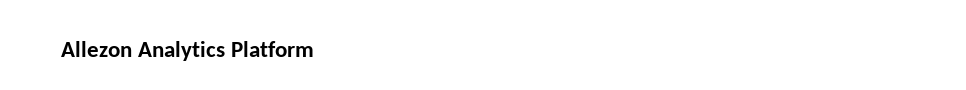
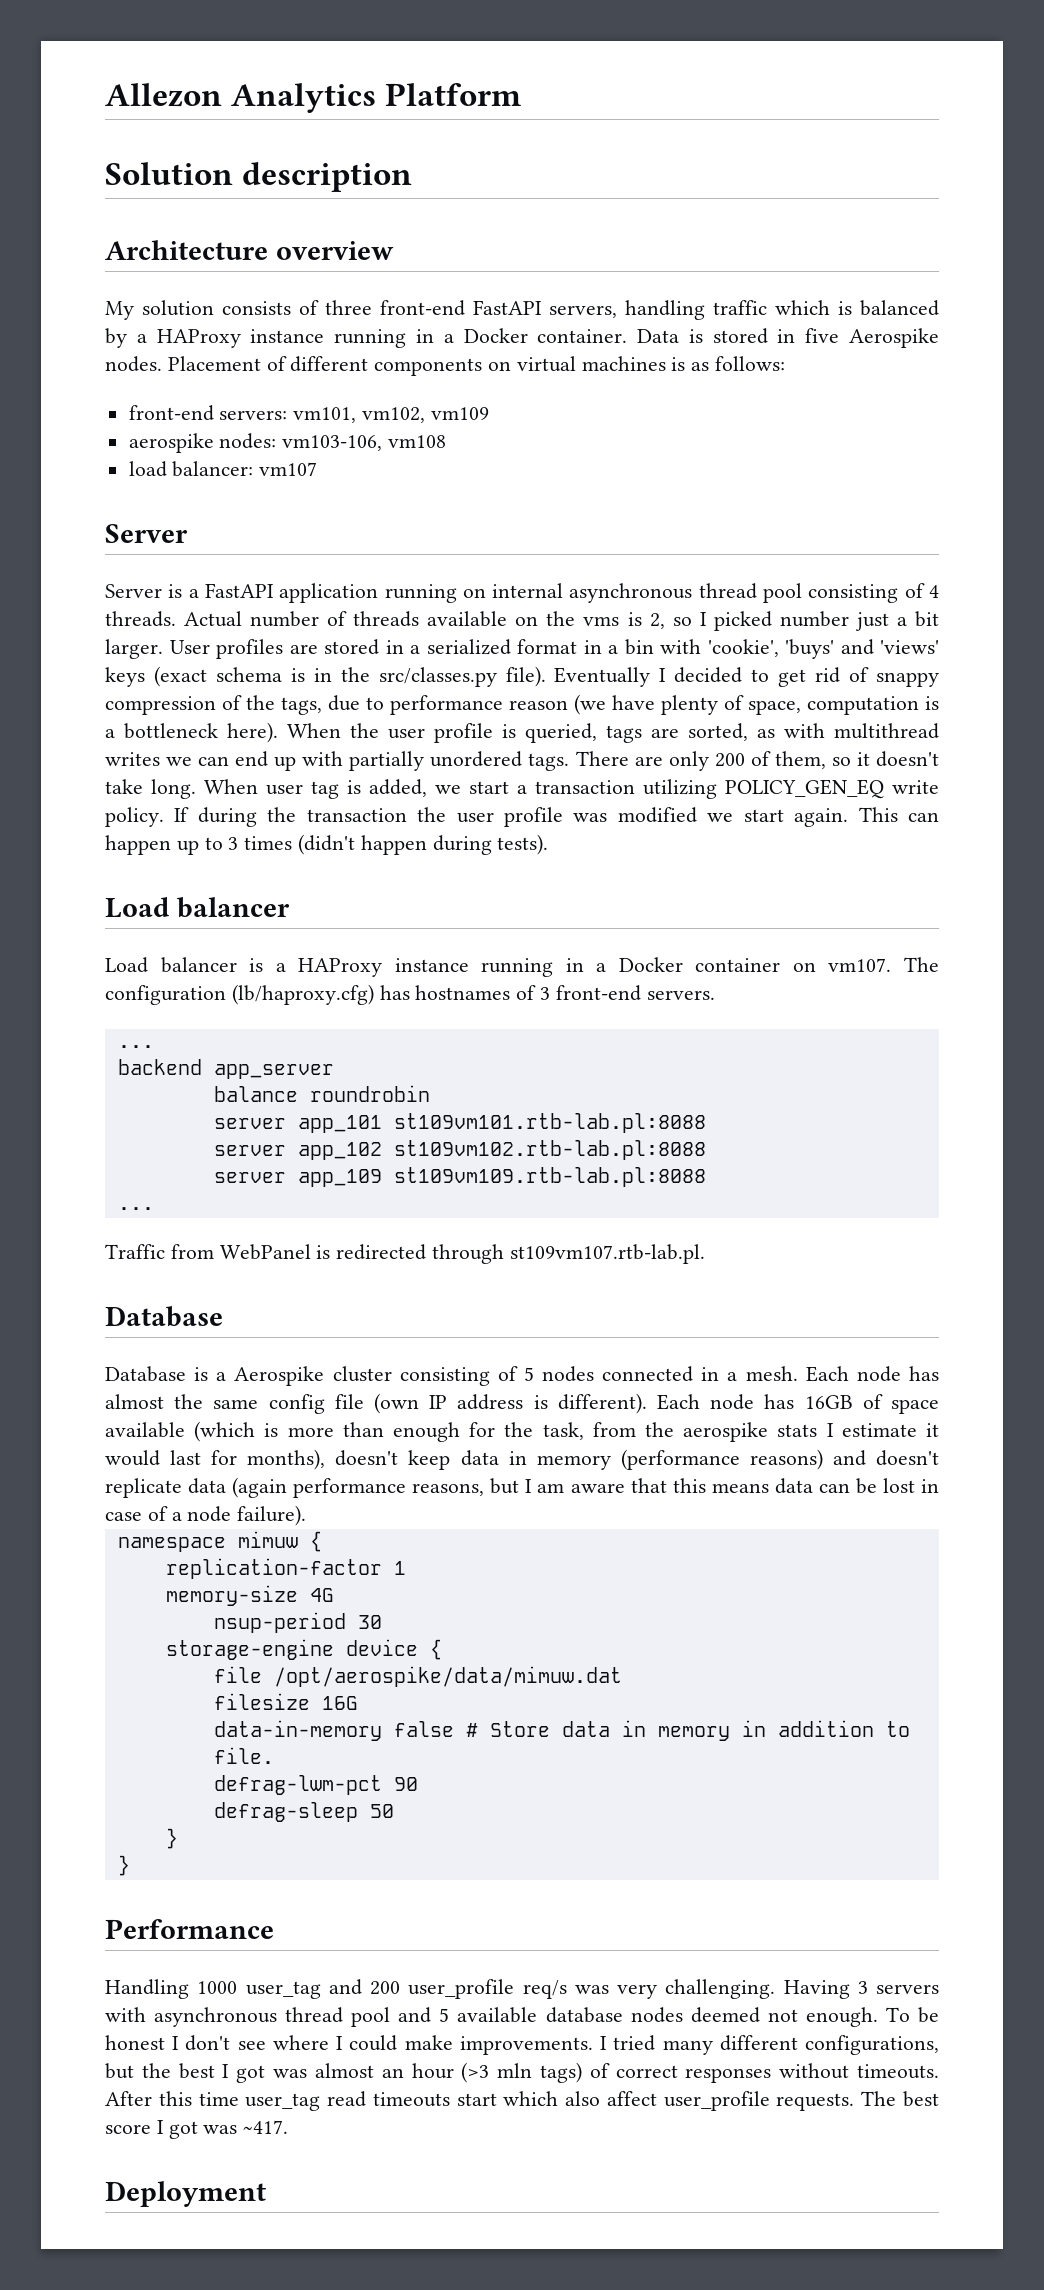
+ Solution description
+ Architecture overview
+ My solution consists of three front-end FastAPI servers, handling traffic which is balanced by a HAProxy instance running in a Docker container. Data is stored in five Aerospike nodes. Placement of different components on virtual machines is as follows:
+ front-end servers: vm101, vm102, vm109
+ aerospike nodes: vm103-106, vm108
+ load balancer: vm107
+ Server
+ Server is a FastAPI application running on internal asynchronous thread pool consisting of 4 threads. Actual number of threads available on the vms is 2, so I picked number just a bit larger. User profiles are stored in a serialized format in a bin with 'cookie', 'buys' and 'views' keys (exact schema is in the src/classes.py file). Eventually I decided to get rid of snappy compression of the tags, due to performance reason (we have plenty of space, computation is a bottleneck here). When the user profile is queried, tags are sorted, as with multithread writes we can end up with partially unordered tags. There are only 200 of them, so it doesn't take long. When user tag is added, we start a transaction utilizing POLICY_GEN_EQ write policy. If during the transaction the user profile was modified we start again. This can happen up to 3 times (didn't happen during tests).
+ Load balancer
+ Load balancer is a HAProxy instance running in a Docker container on vm107. The configuration (lb/haproxy.cfg) has hostnames of 3 front-end servers.
+ ...
+ backend app_server
+ balance roundrobin
+ server app_101 st109vm101.rtb-lab.pl:8088
+ server app_102 st109vm102.rtb-lab.pl:8088
+ server app_109 st109vm109.rtb-lab.pl:8088
+ ...
+ Traffic from WebPanel is redirected through st109vm107.rtb-lab.pl.
+ Database
+ Database is a Aerospike cluster consisting of 5 nodes connected in a mesh. Each node has almost the same config file (own IP address is different). Each node has 16GB of space available (which is more than enough for the task, from the aerospike stats I estimate it would last for months), doesn't keep data in memory (performance reasons) and doesn't replicate data (again performance reasons, but I am aware that this means data can be lost in case of a node failure).
+ namespace mimuw {
+ replication-factor 1
+ memory-size 4G
+ nsup-period 30
+ storage-engine device {
+ file /opt/aerospike/data/mimuw.dat
+ filesize 16G
+ data-in-memory false # Store data in memory in addition to file.
+ defrag-lwm-pct 90
+ defrag-sleep 50
+ }
+ }
+ Performance
+ Handling 1000 user_tag and 200 user_profile req/s was very challenging. Having 3 servers with asynchronous thread pool and 5 available database nodes deemed not enough. To be honest I don't see where I could make improvements. I tried many different configurations, but the best I got was almost an hour (>3 mln tags) of correct responses without timeouts. After this time user_tag read timeouts start which also affect user_profile requests. The best score I got was ~417.
+ Deployment

